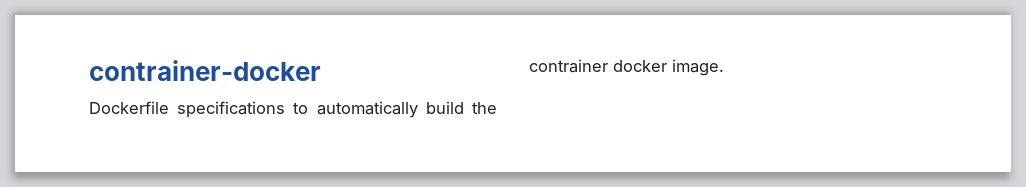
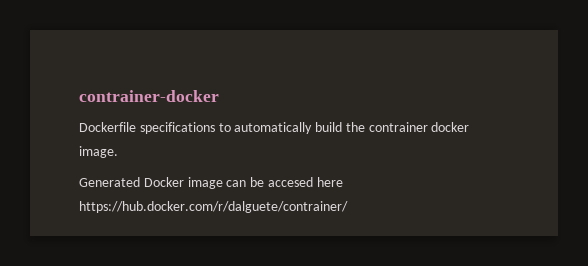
+ Generated Docker image can be accesed here https://hub.docker.com/r/dalguete/contrainer/

